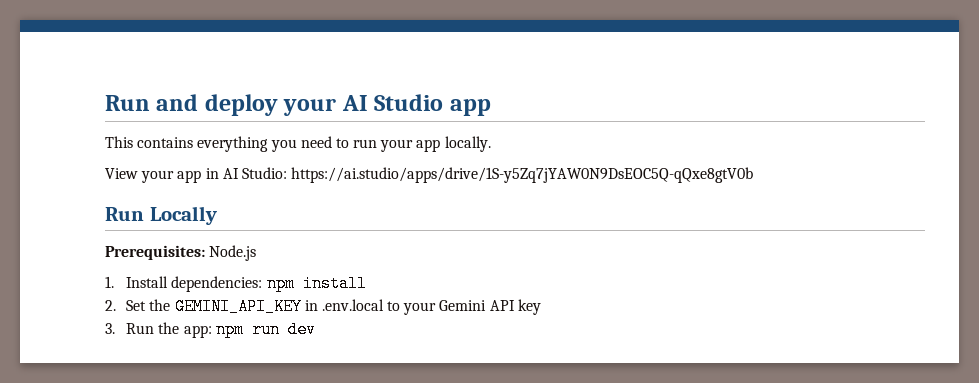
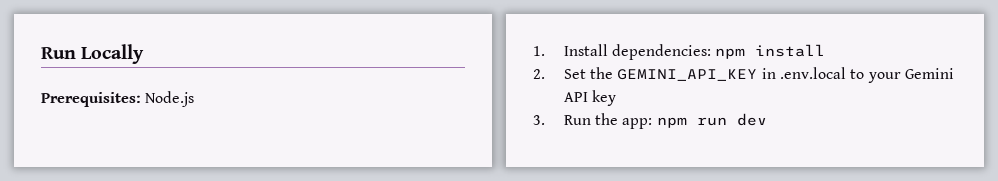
- Run and deploy your AI Studio app
- This contains everything you need to run your app locally.
- View your app in AI Studio: https://ai.studio/apps/drive/1S-y5Zq7jYAW0N9DsEOC5Q-qQxe8gtV0b

